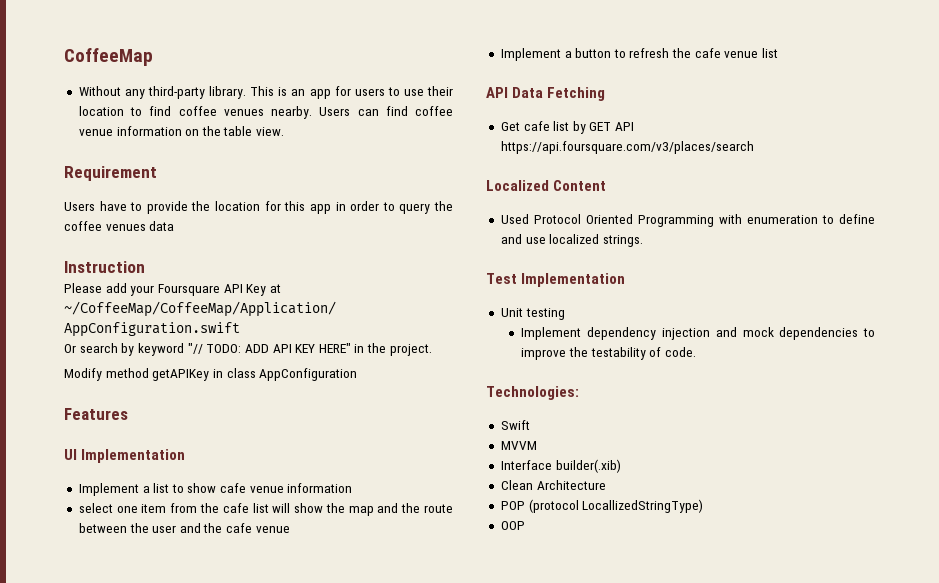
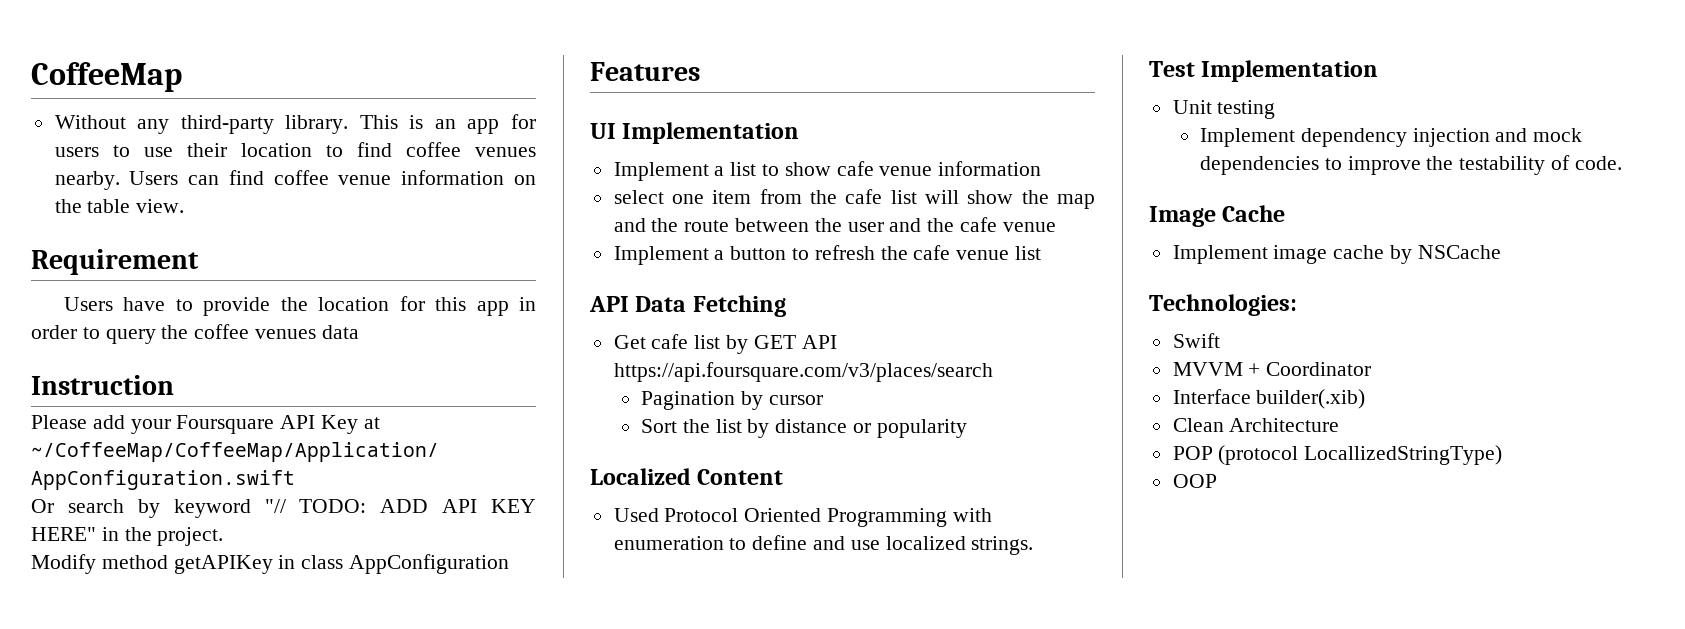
+ Pagination by cursor
+ Sort the list by distance or popularity
+ Image Cache
+ Implement image cache by NSCache
- MVVM
+ MVVM + Coordinator

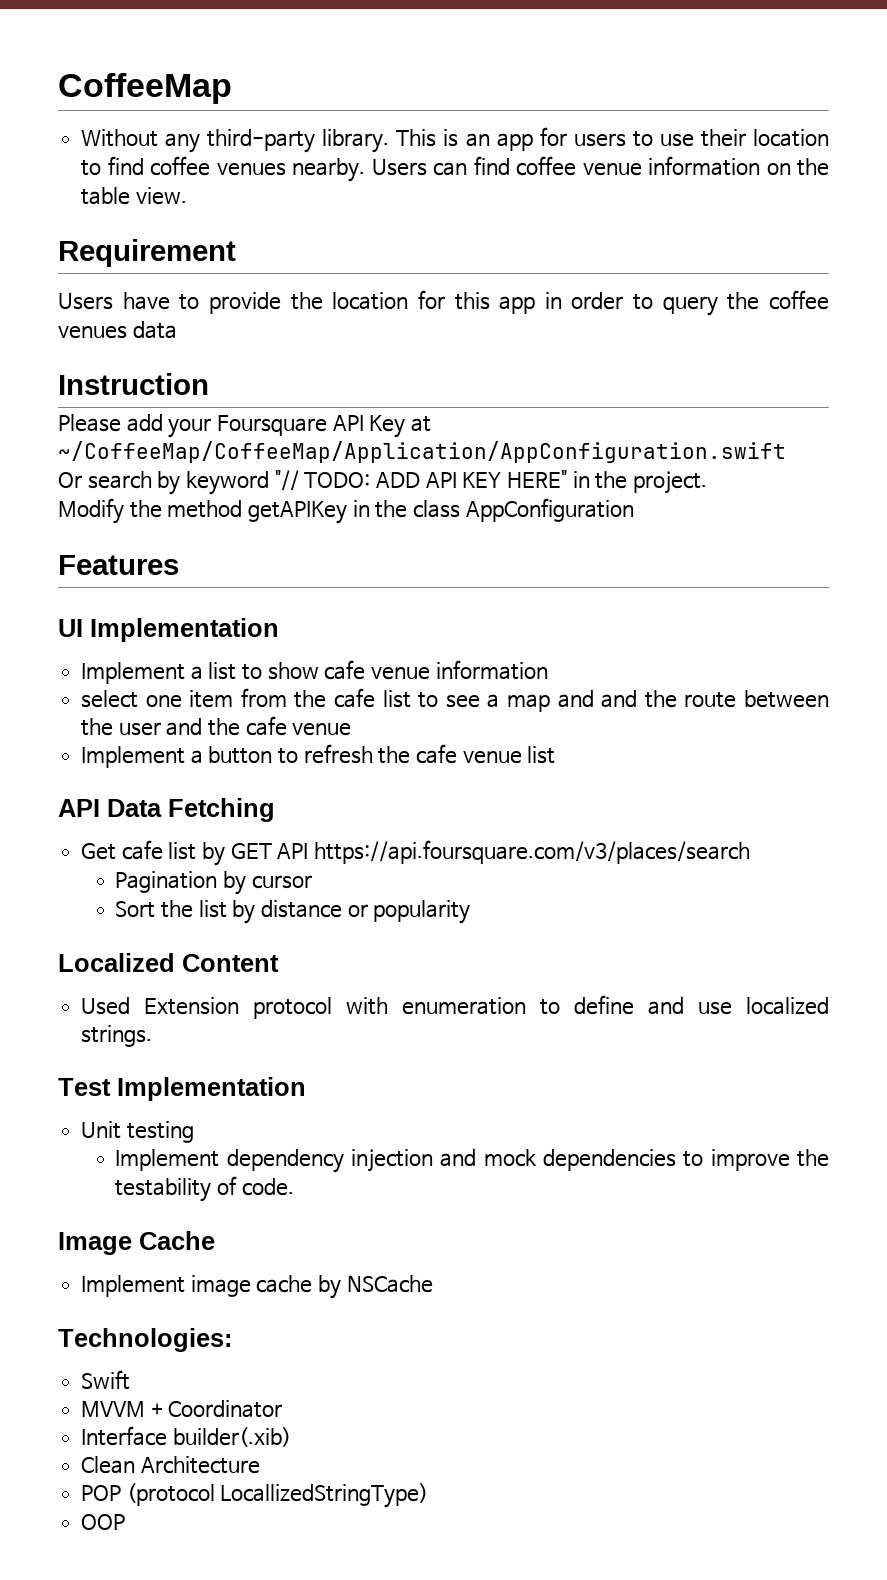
- Modify method getAPIKey in class AppConfiguration
+ Modify the method getAPIKey in the class AppConfiguration
- select one item from the cafe list will show the map and the route between the user and the cafe venue
+ select one item from the cafe list to see a map and and the route between the user and the cafe venue
- Used Protocol Oriented Programming with enumeration to define and use localized strings.
+ Used Extension protocol with enumeration to define and use localized strings.

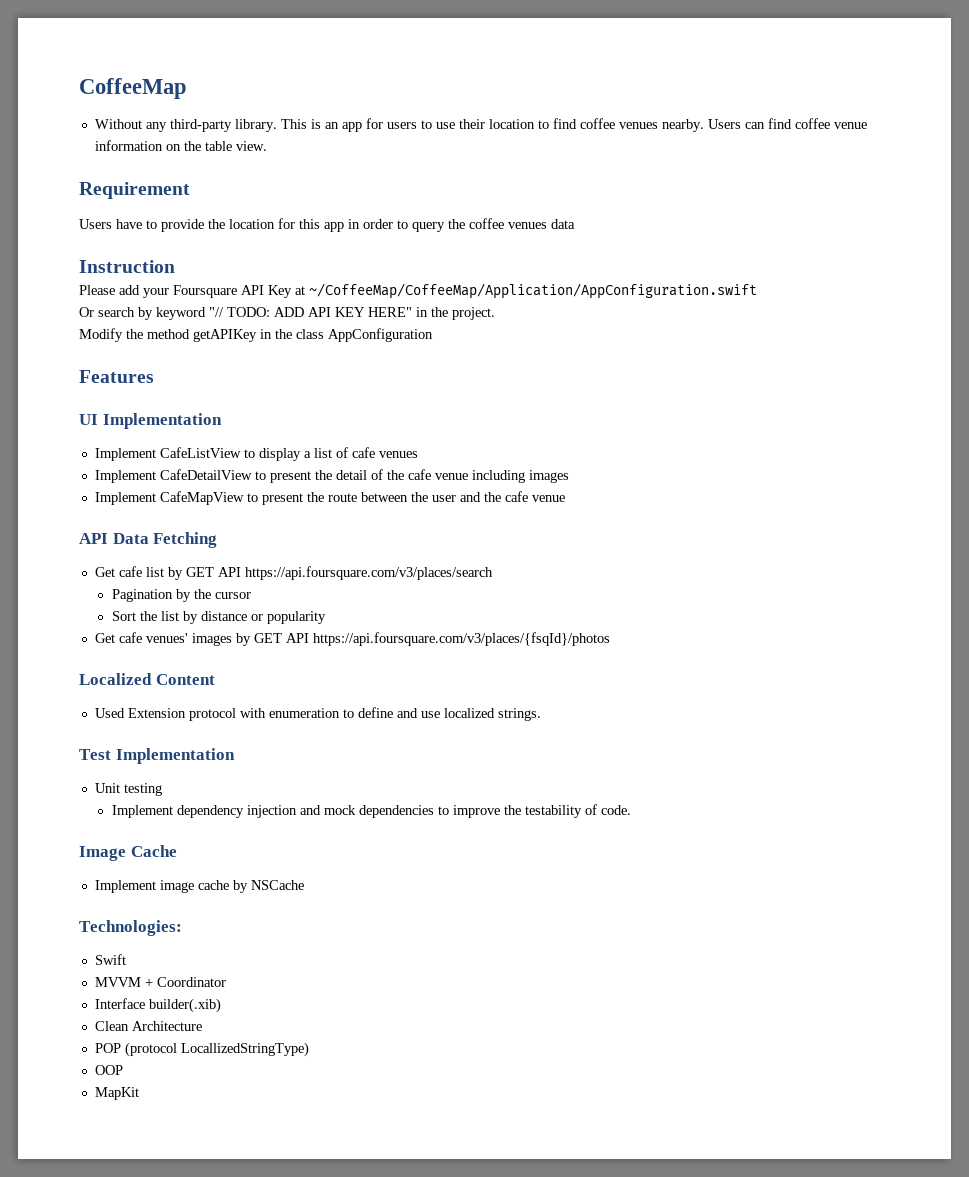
- Implement a list to show cafe venue information
- select one item from the cafe list to see a map and and the route between the user and the cafe venue
+ Implement CafeListView to display a list of cafe venues
+ Implement CafeDetailView to present the detail of the cafe venue including images
+ Implement CafeMapView to present the route between the user and the cafe venue
- Implement a button to refresh the cafe venue list
- Pagination by cursor
+ Pagination by the cursor
+ Get cafe venues' images by GET API https://api.foursquare.com/v3/places/{fsqId}/photos
+ MapKit

